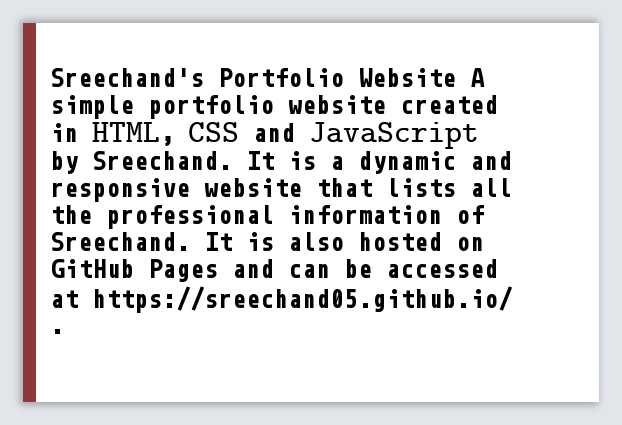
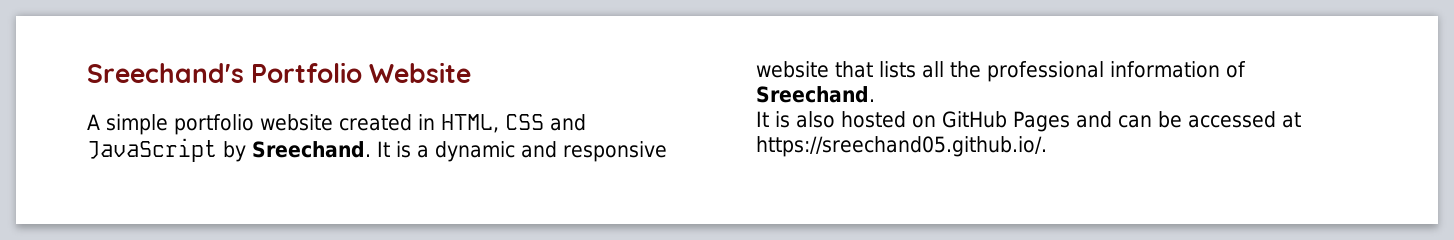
- Sreechand's Portfolio Website A simple portfolio website created in HTML, CSS and JavaScript by Sreechand.
+ Sreechand's Portfolio Website
+ A simple portfolio website created in HTML, CSS and JavaScript by Sreechand.
- It is a dynamic and responsive website that lists all the professional information of Sreechand. It is also hosted on GitHub Pages and can be accessed at https://sreechand05.github.io/ .
+ It is a dynamic and responsive website that lists all the professional information of Sreechand.
+ It is also hosted on GitHub Pages and can be accessed at https://sreechand05.github.io/.

